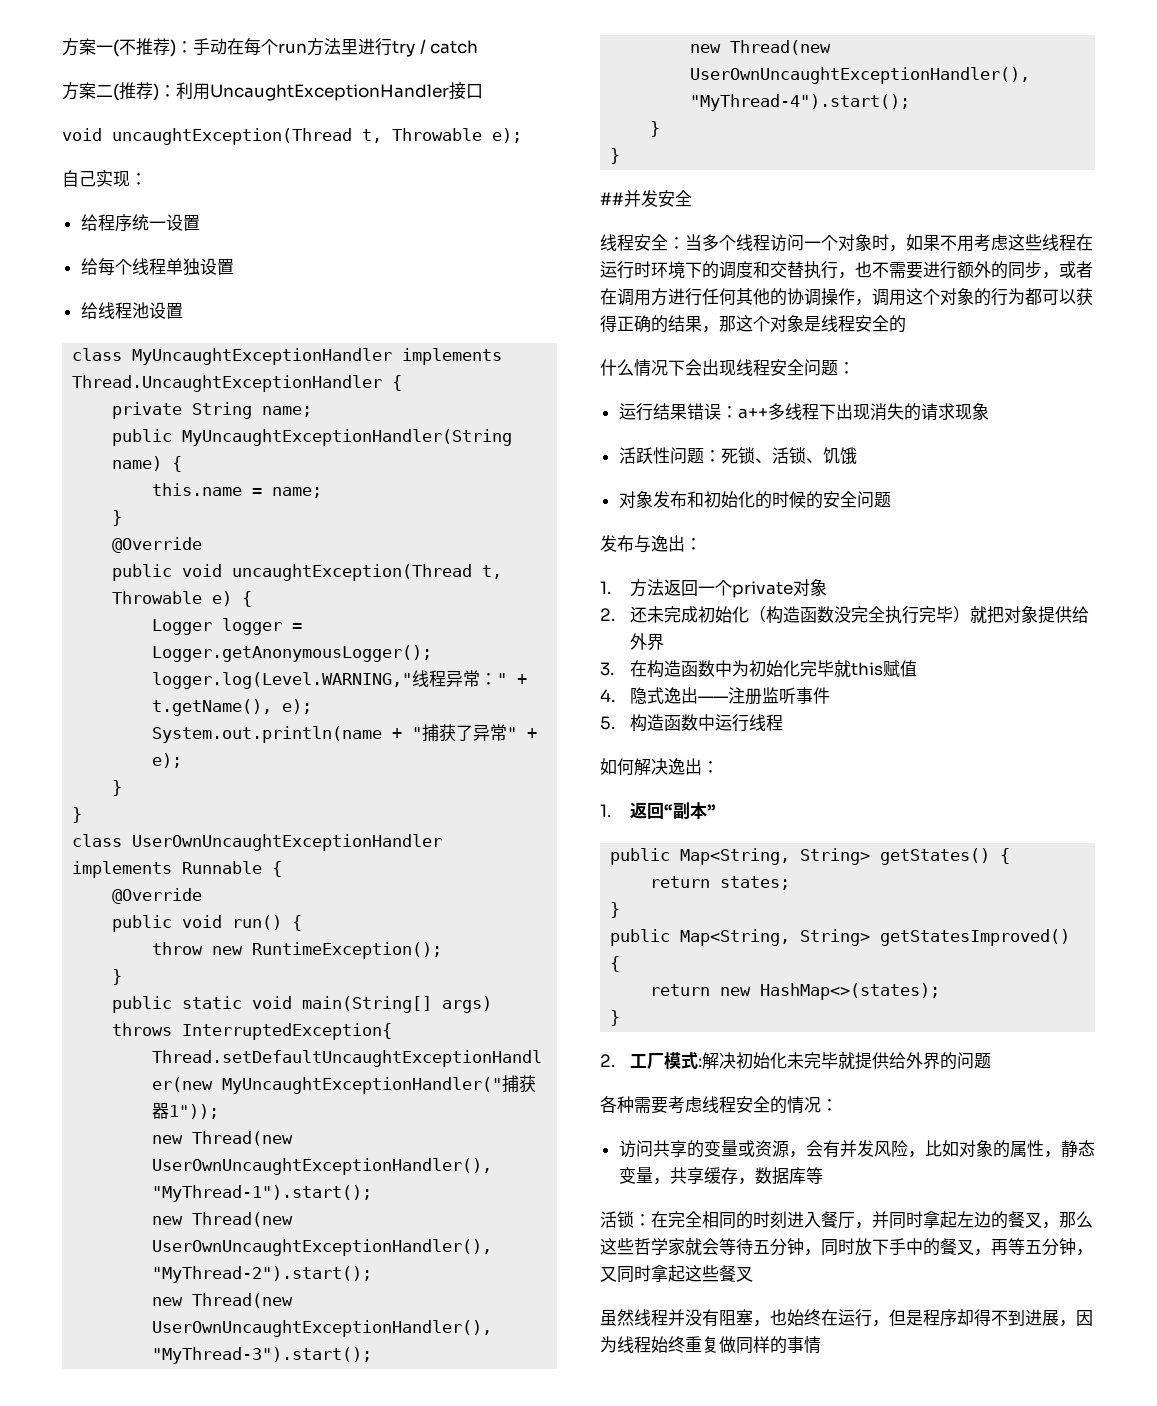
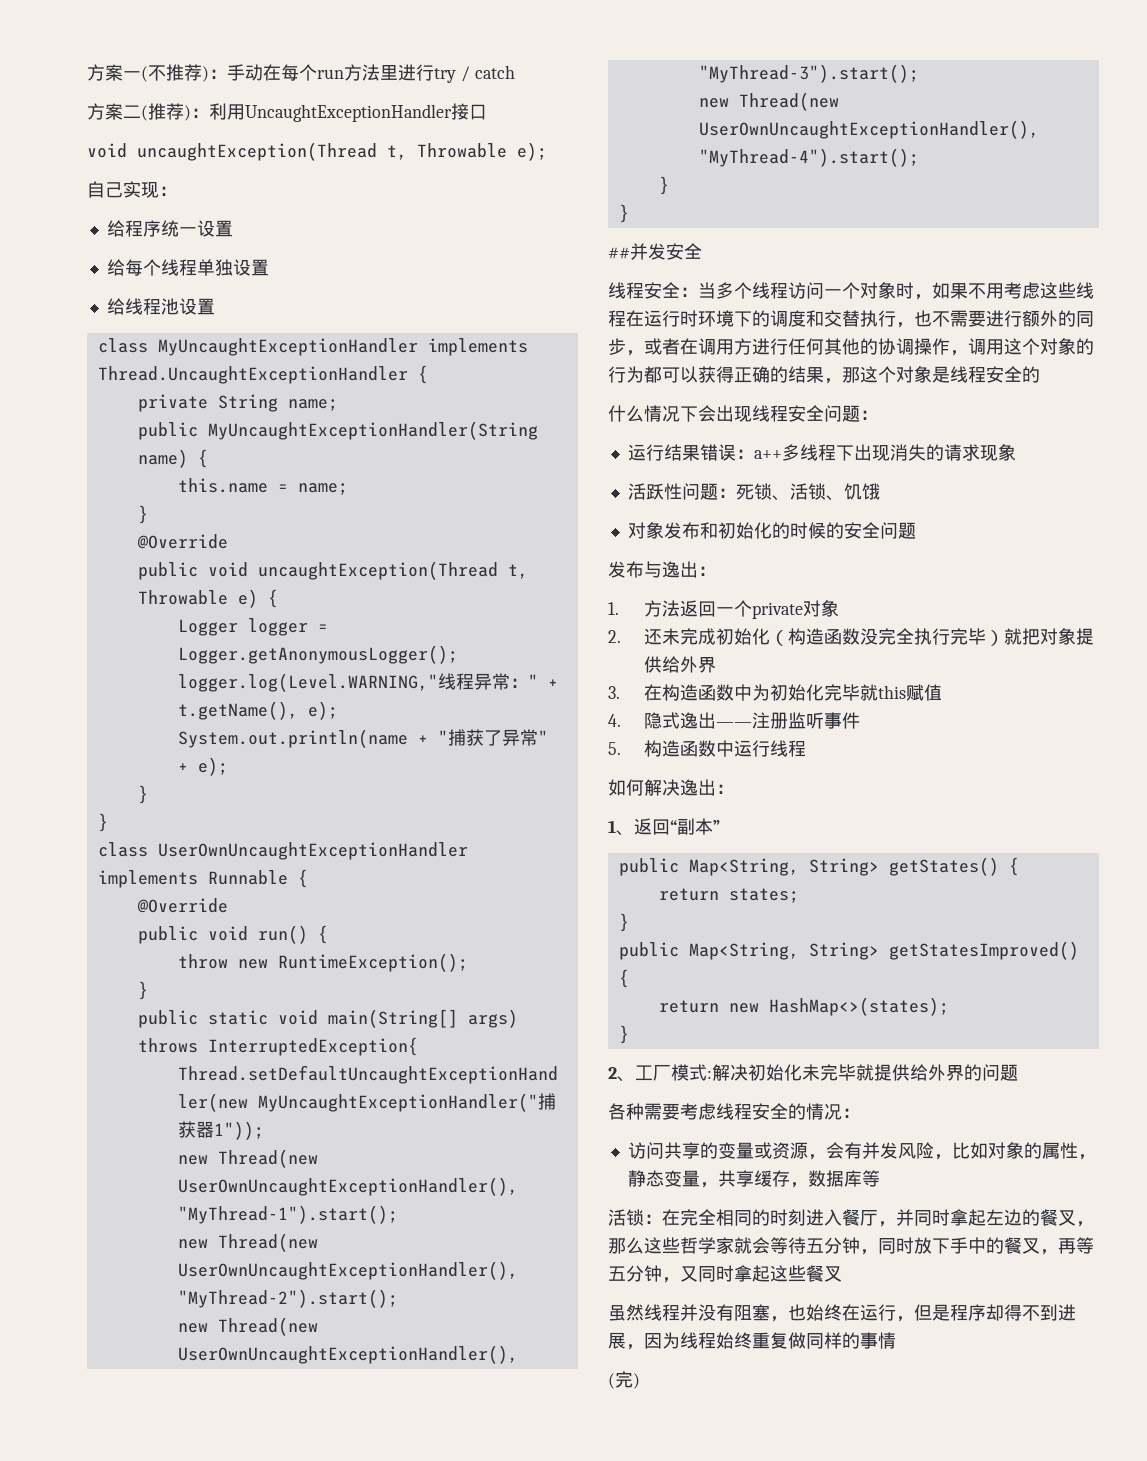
- 1.返回“副本”
+ 1、返回“副本”
- 2.工厂模式:解决初始化未完毕就提供给外界的问题
+ 2、工厂模式:解决初始化未完毕就提供给外界的问题
+ (完)

